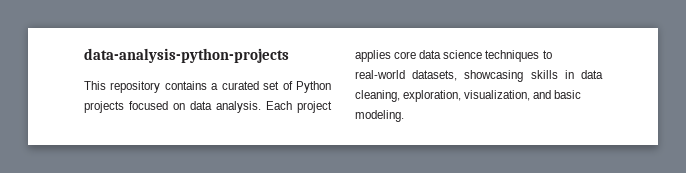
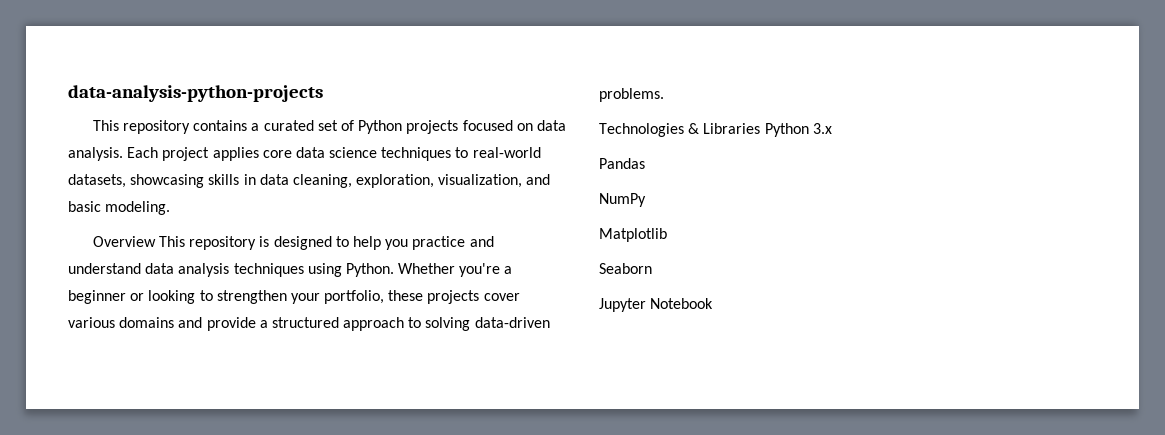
+ Overview This repository is designed to help you practice and understand data analysis techniques using Python. Whether you're a beginner or looking to strengthen your portfolio, these projects cover various domains and provide a structured approach to solving data-driven problems.
+ Technologies & Libraries Python 3.x
+ Pandas
+ NumPy
+ Matplotlib
+ Seaborn
+ Jupyter Notebook

